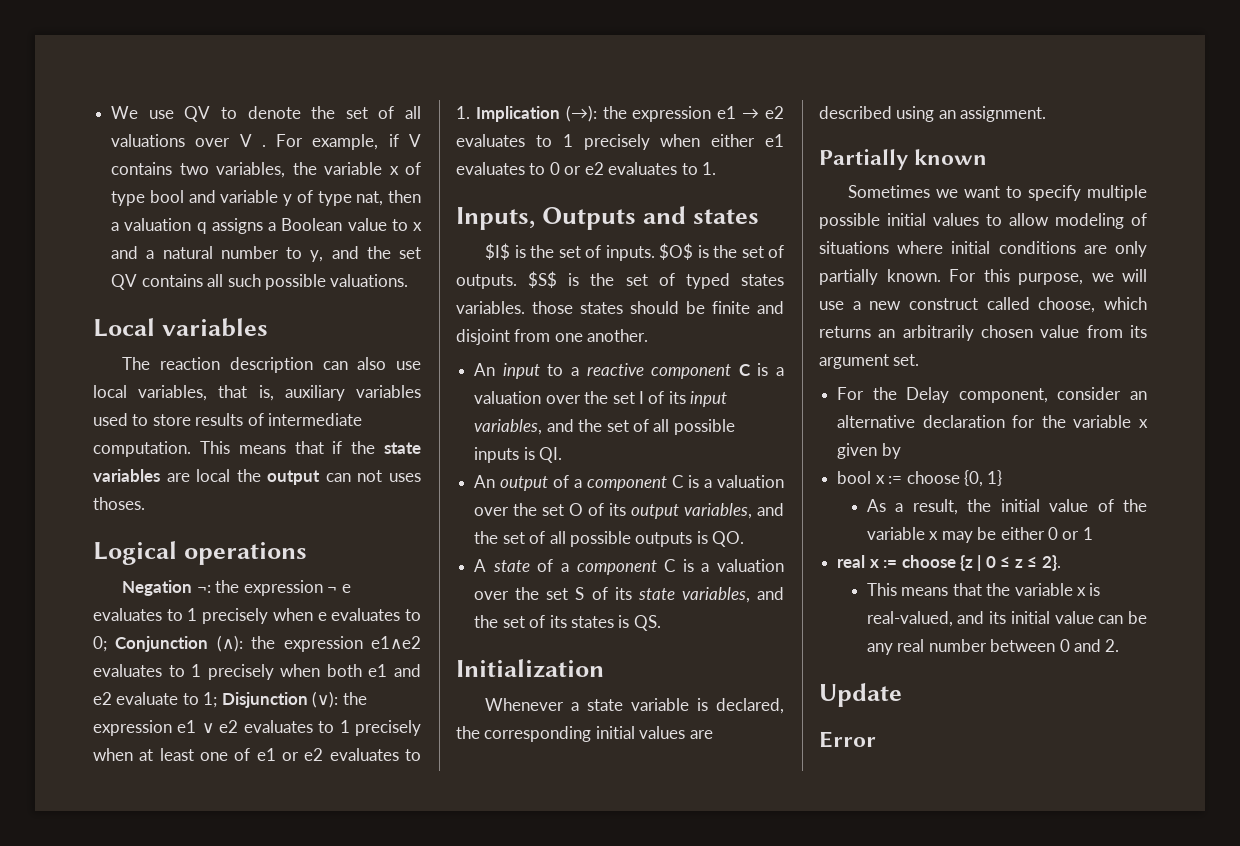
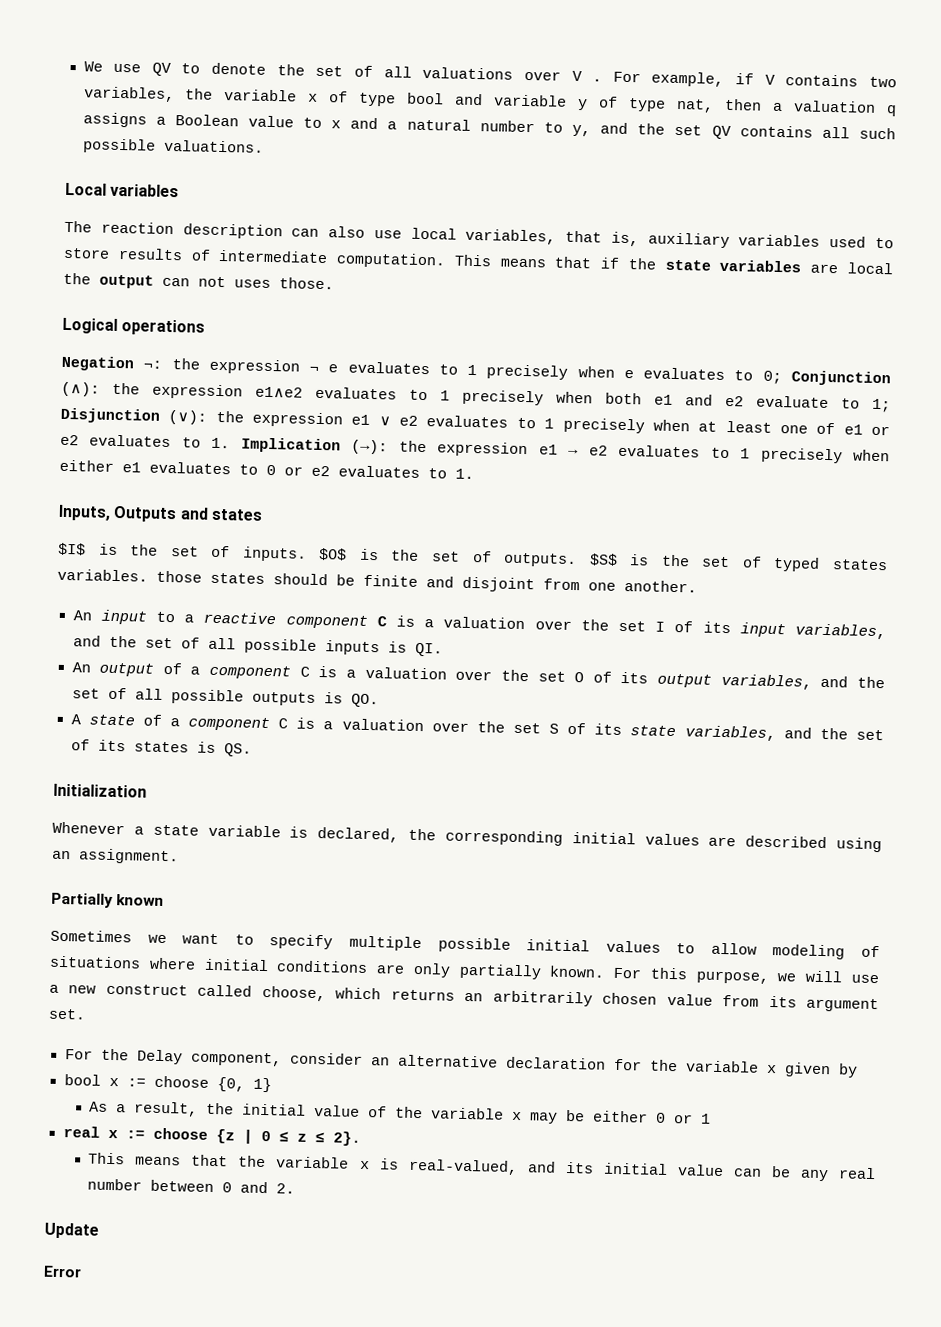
- This means that if the state variables are local the output can not uses thoses.
+ This means that if the state variables are local the output can not uses those.

